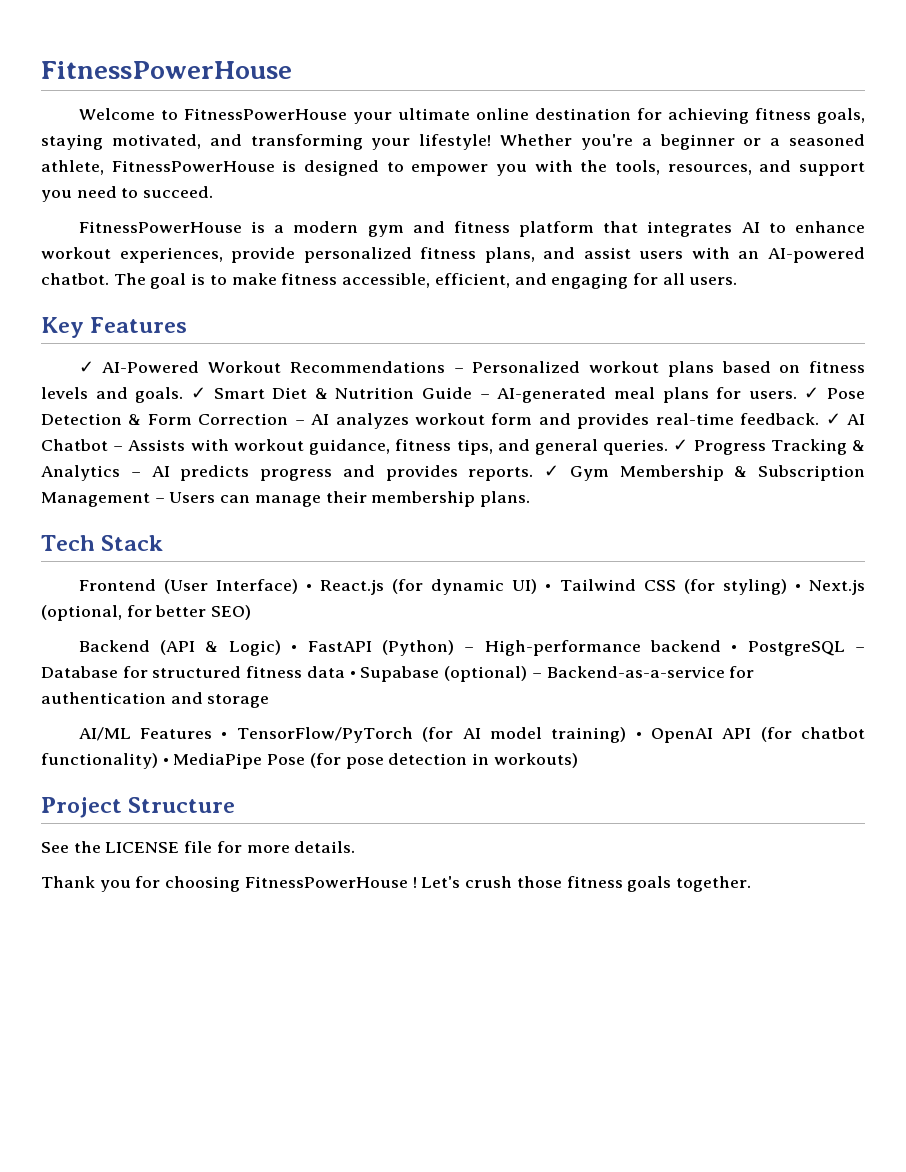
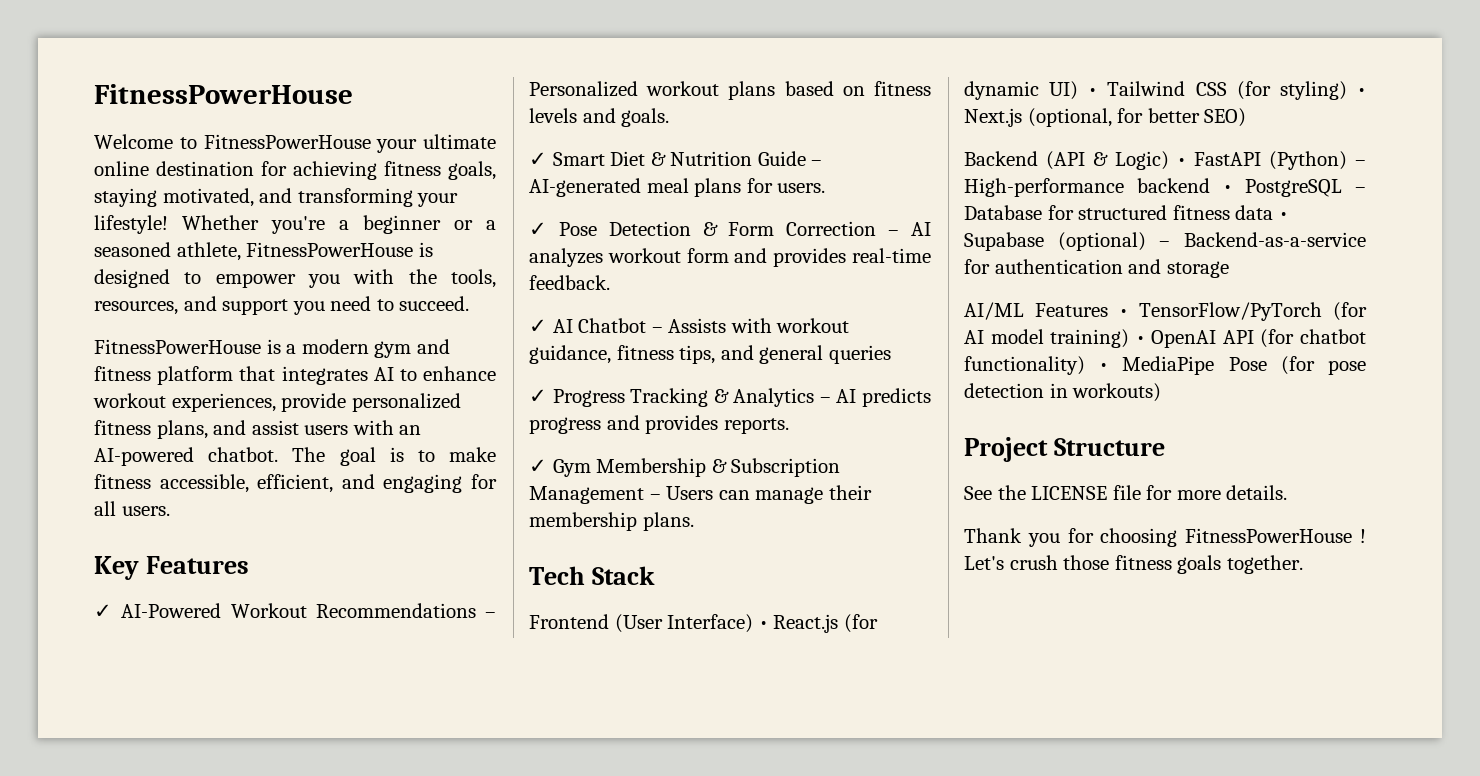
- ✓ AI-Powered Workout Recommendations – Personalized workout plans based on fitness levels and goals. ✓ Smart Diet & Nutrition Guide – AI-generated meal plans for users. ✓ Pose Detection & Form Correction – AI analyzes workout form and provides real-time feedback. ✓ AI Chatbot – Assists with workout guidance, fitness tips, and general queries. ✓ Progress Tracking & Analytics – AI predicts progress and provides reports. ✓ Gym Membership & Subscription Management – Users can manage their membership plans.
+ ✓ AI-Powered Workout Recommendations – Personalized workout plans based on fitness levels and goals.
+ ✓ Smart Diet & Nutrition Guide – AI-generated meal plans for users.
+ ✓ Pose Detection & Form Correction – AI analyzes workout form and provides real-time feedback.
+ ✓ AI Chatbot – Assists with workout guidance, fitness tips, and general queries
+ ✓ Progress Tracking & Analytics – AI predicts progress and provides reports.
+ ✓ Gym Membership & Subscription Management – Users can manage their membership plans.

